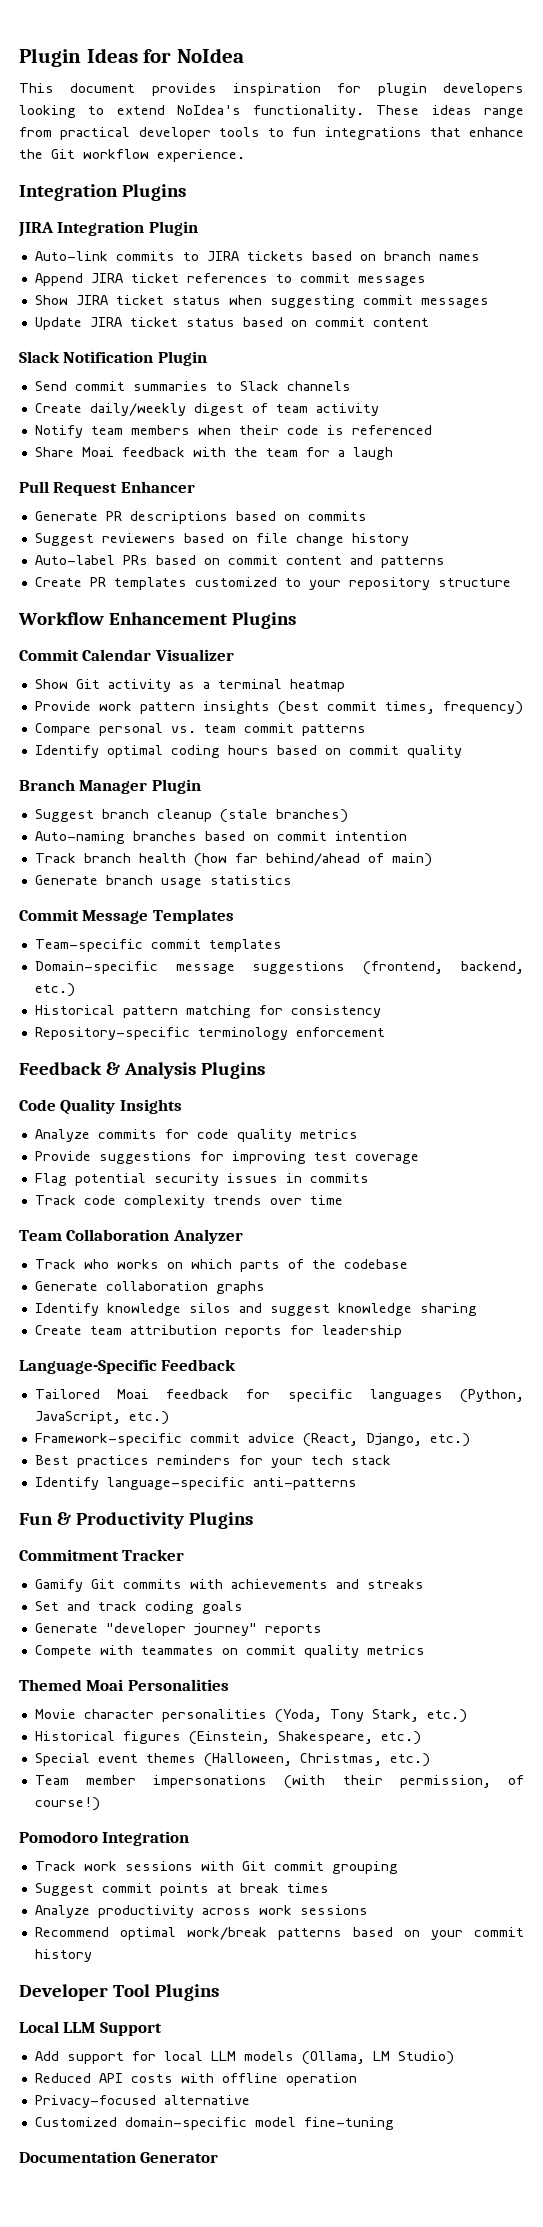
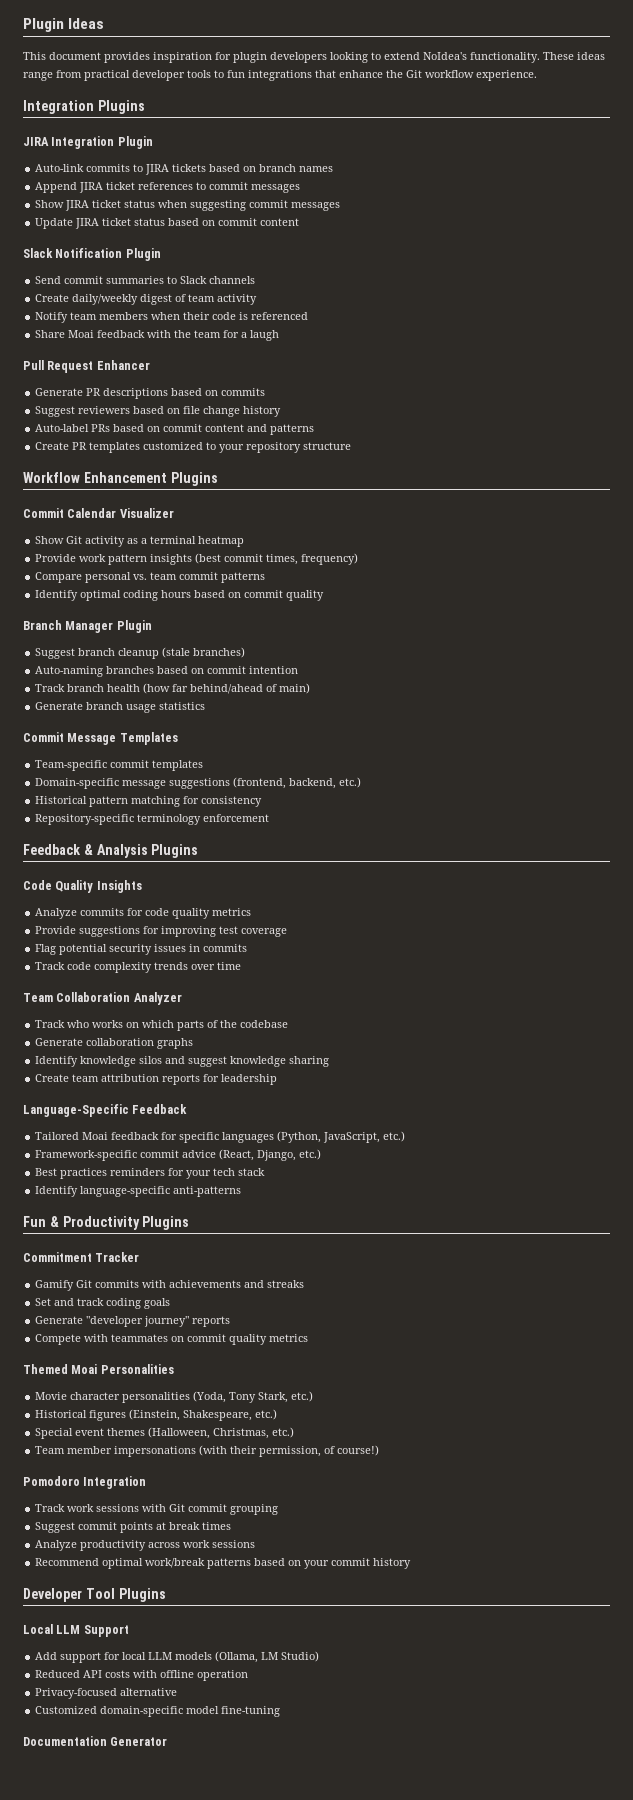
- Plugin Ideas for NoIdea
+ Plugin Ideas

